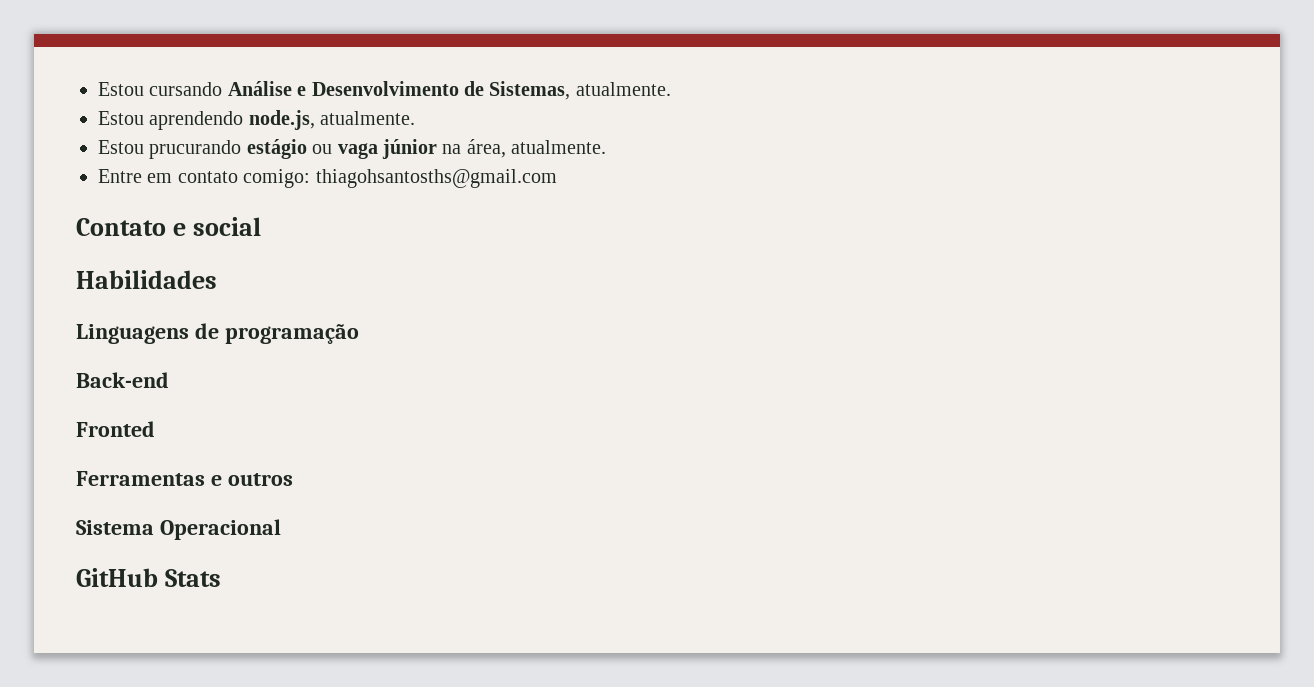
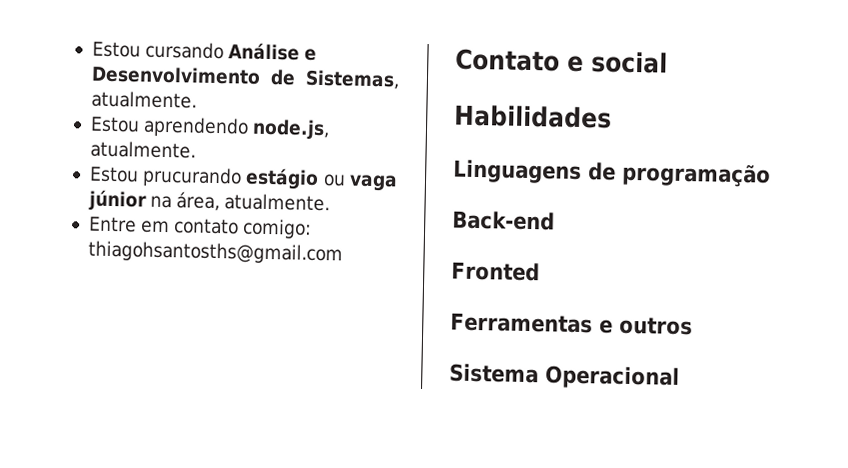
- GitHub Stats

